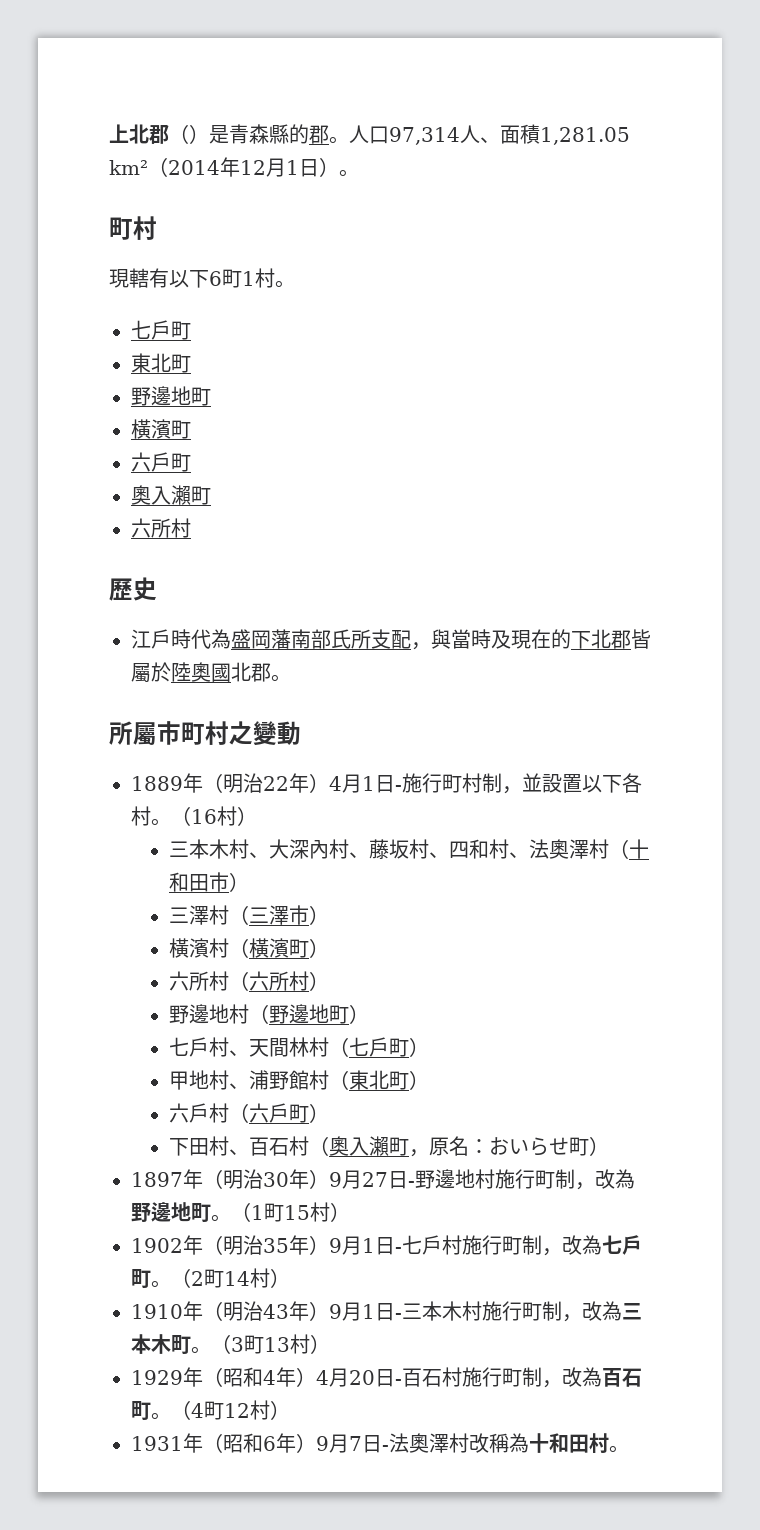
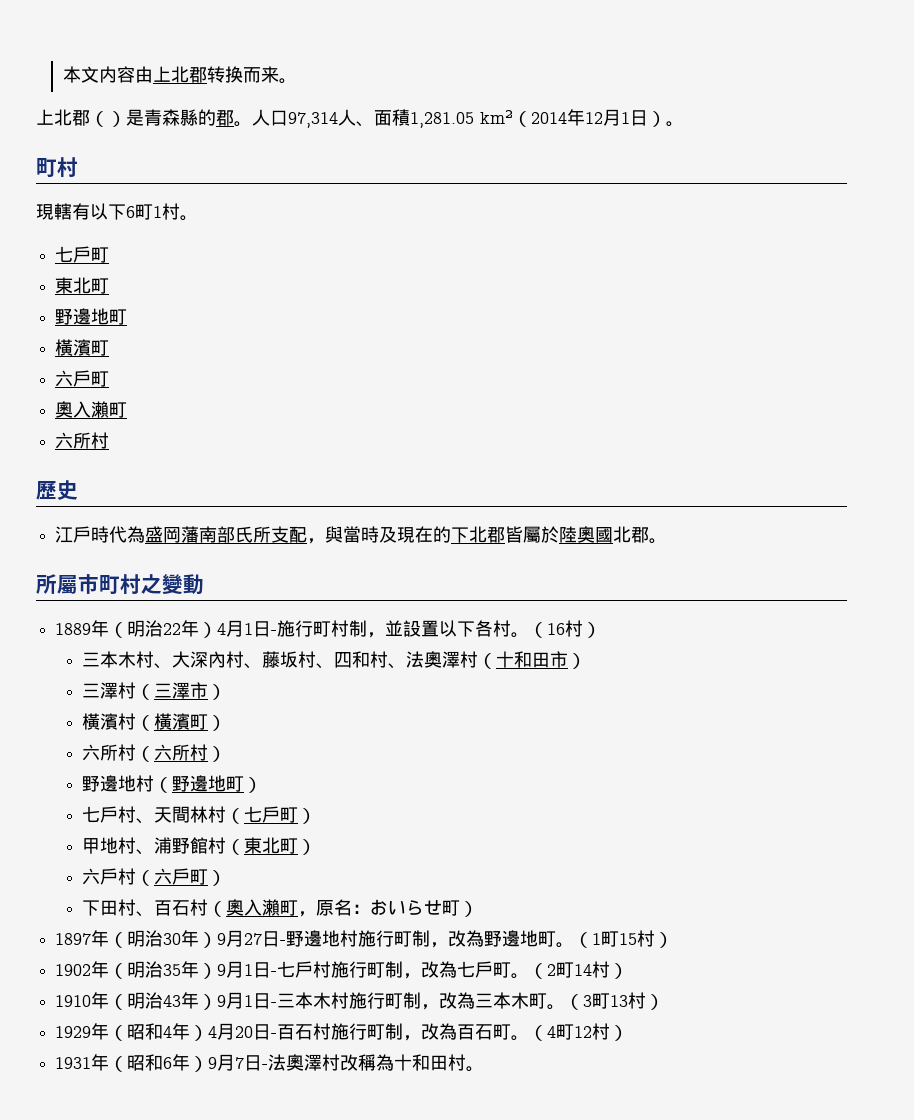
+ 本文内容由上北郡转换而来。

